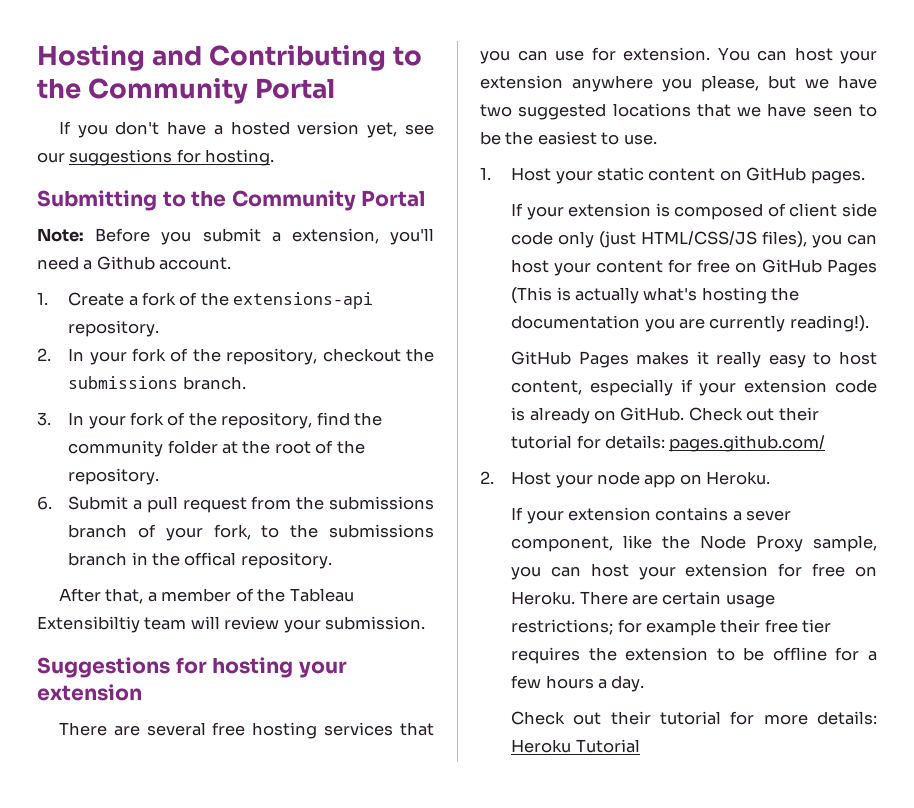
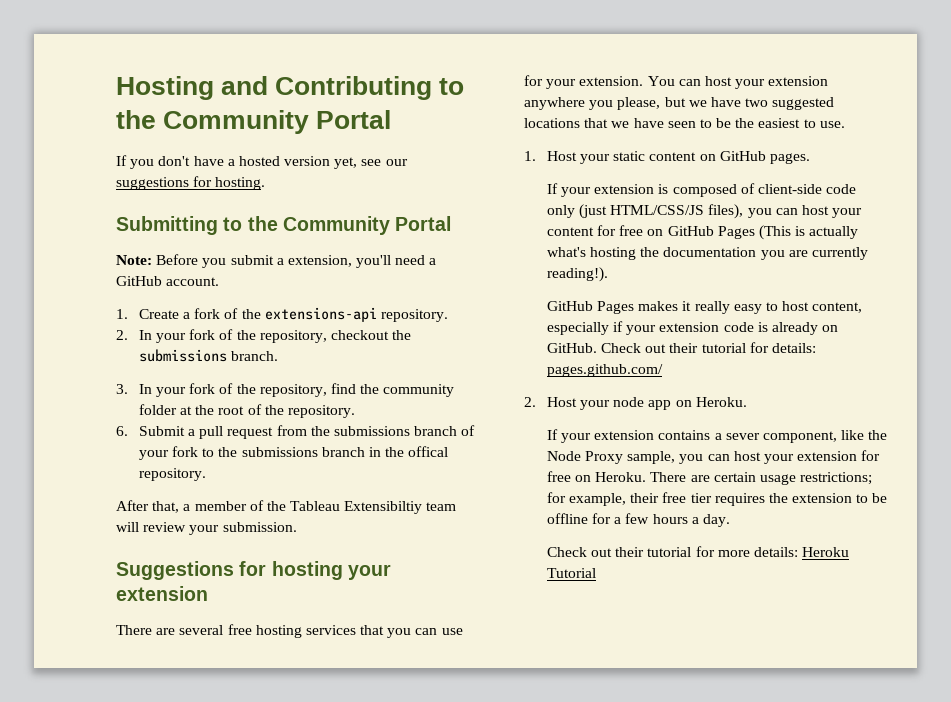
- Note: Before you submit a extension, you'll need a Github account.
+ Note: Before you submit a extension, you'll need a GitHub account.
- 6. Submit a pull request from the submissions branch of your fork, to the submissions branch in the offical repository.
+ 6. Submit a pull request from the submissions branch of your fork to the submissions branch in the offical repository.
- There are several free hosting services that you can use for extension.
+ There are several free hosting services that you can use for your extension.
- If your extension is composed of client side code only (just HTML/CSS/JS files), you can host your content for free on GitHub Pages (This is actually what's hosting the documentation you are currently reading!).
+ If your extension is composed of client-side code only (just HTML/CSS/JS files), you can host your content for free on GitHub Pages (This is actually what's hosting the documentation you are currently reading!).
- There are certain usage restrictions; for example their free tier requires the extension to be offline for a few hours a day.
+ There are certain usage restrictions; for example, their free tier requires the extension to be offline for a few hours a day.

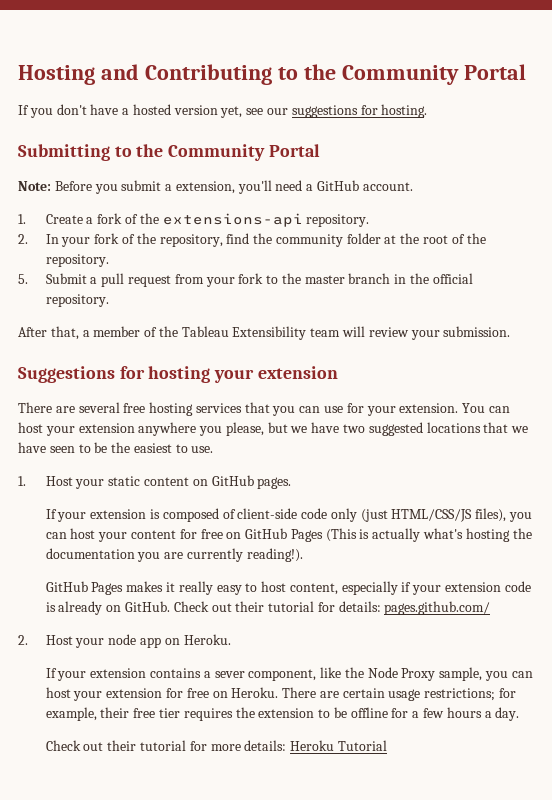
- 2. In your fork of the repository, checkout the submissions branch.
- 3. In your fork of the repository, find the community folder at the root of the repository.
+ 2. In your fork of the repository, find the community folder at the root of the repository.
- 6. Submit a pull request from the submissions branch of your fork to the submissions branch in the offical repository.
+ 5. Submit a pull request from your fork to the master branch in the official repository.
- After that, a member of the Tableau Extensibiltiy team will review your submission.
+ After that, a member of the Tableau Extensibility team will review your submission.

